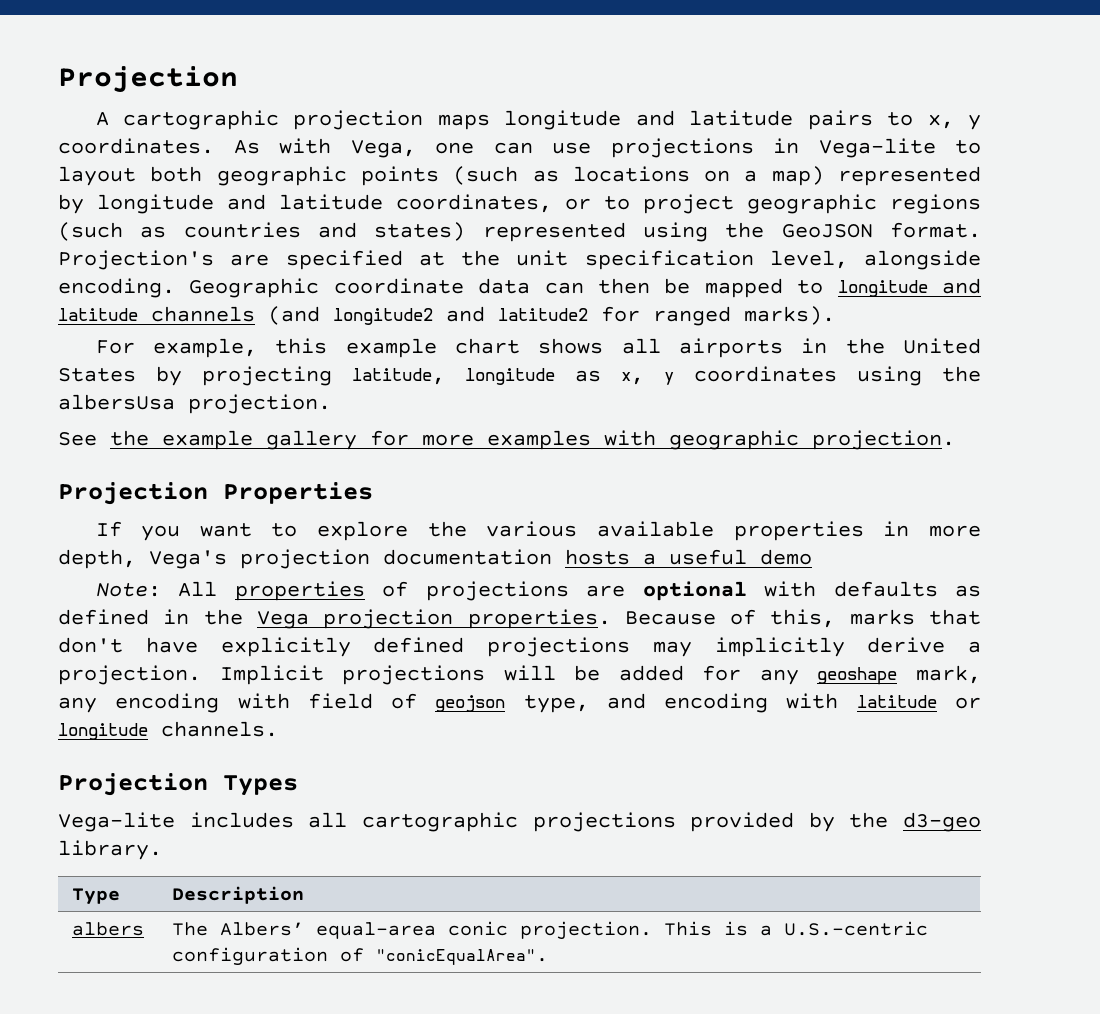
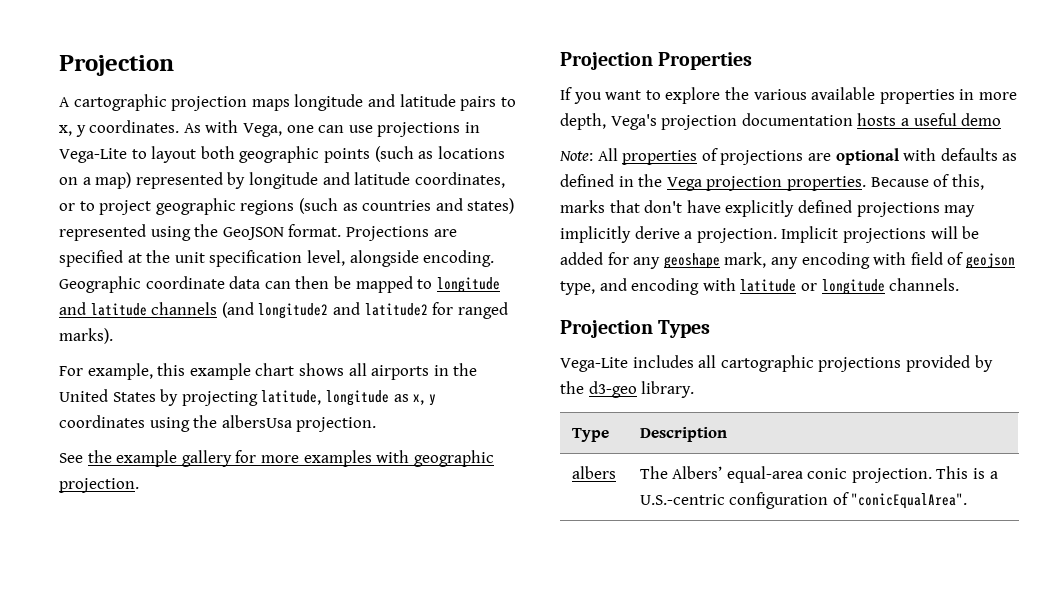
- As with Vega, one can use projections in Vega-lite to layout both geographic points (such as locations on a map) represented by longitude and latitude coordinates, or to project geographic regions (such as countries and states) represented using the GeoJSON format.
+ As with Vega, one can use projections in Vega-Lite to layout both geographic points (such as locations on a map) represented by longitude and latitude coordinates, or to project geographic regions (such as countries and states) represented using the GeoJSON format.
- Projection's are specified at the unit specification level, alongside encoding.
+ Projections are specified at the unit specification level, alongside encoding.
- Vega-lite includes all cartographic projections provided by the d3-geo library.
+ Vega-Lite includes all cartographic projections provided by the d3-geo library.

